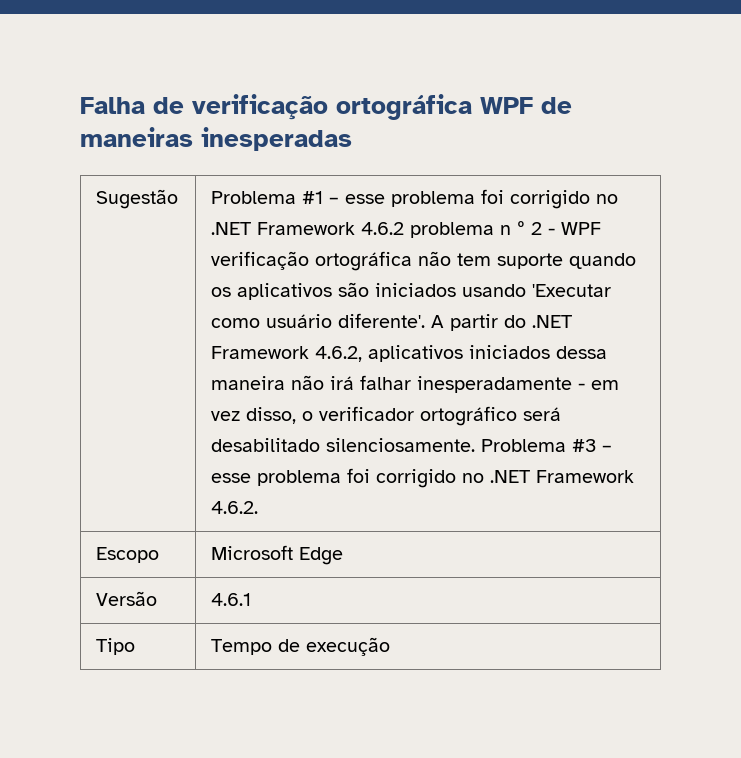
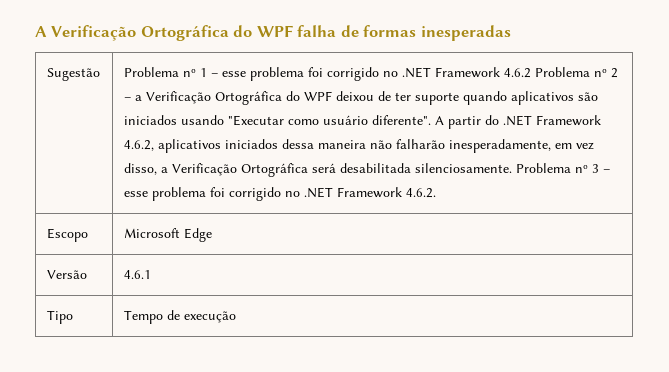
- Falha de verificação ortográfica WPF de maneiras inesperadas
+ A Verificação Ortográfica do WPF falha de formas inesperadas
- Problema #1 – esse problema foi corrigido no .NET Framework 4.6.2 problema n º 2 - WPF verificação ortográfica não tem suporte quando os aplicativos são iniciados usando 'Executar como usuário diferente'.
+ Problema nº 1 – esse problema foi corrigido no .NET Framework 4.6.2 Problema nº 2 – a Verificação Ortográfica do WPF deixou de ter suporte quando aplicativos são iniciados usando "Executar como usuário diferente".
- A partir do .NET Framework 4.6.2, aplicativos iniciados dessa maneira não irá falhar inesperadamente - em vez disso, o verificador ortográfico será desabilitado silenciosamente. Problema #3 – esse problema foi corrigido no .NET Framework 4.6.2.
+ A partir do .NET Framework 4.6.2, aplicativos iniciados dessa maneira não falharão inesperadamente, em vez disso, a Verificação Ortográfica será desabilitada silenciosamente. Problema nº 3 – esse problema foi corrigido no .NET Framework 4.6.2.

